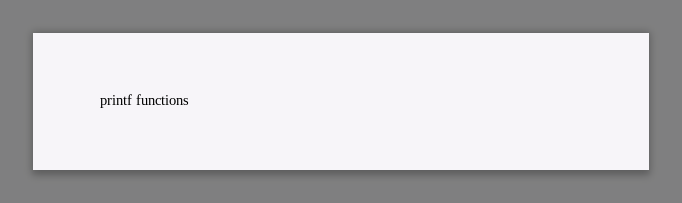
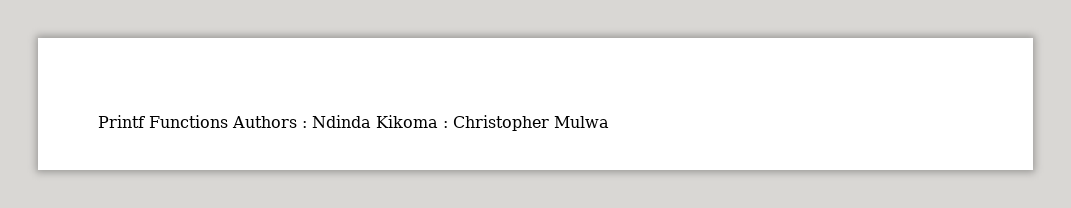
- printf functions
+ Printf Functions Authors : Ndinda Kikoma : Christopher Mulwa

